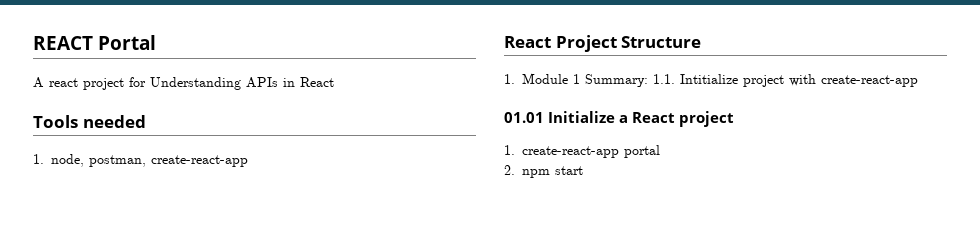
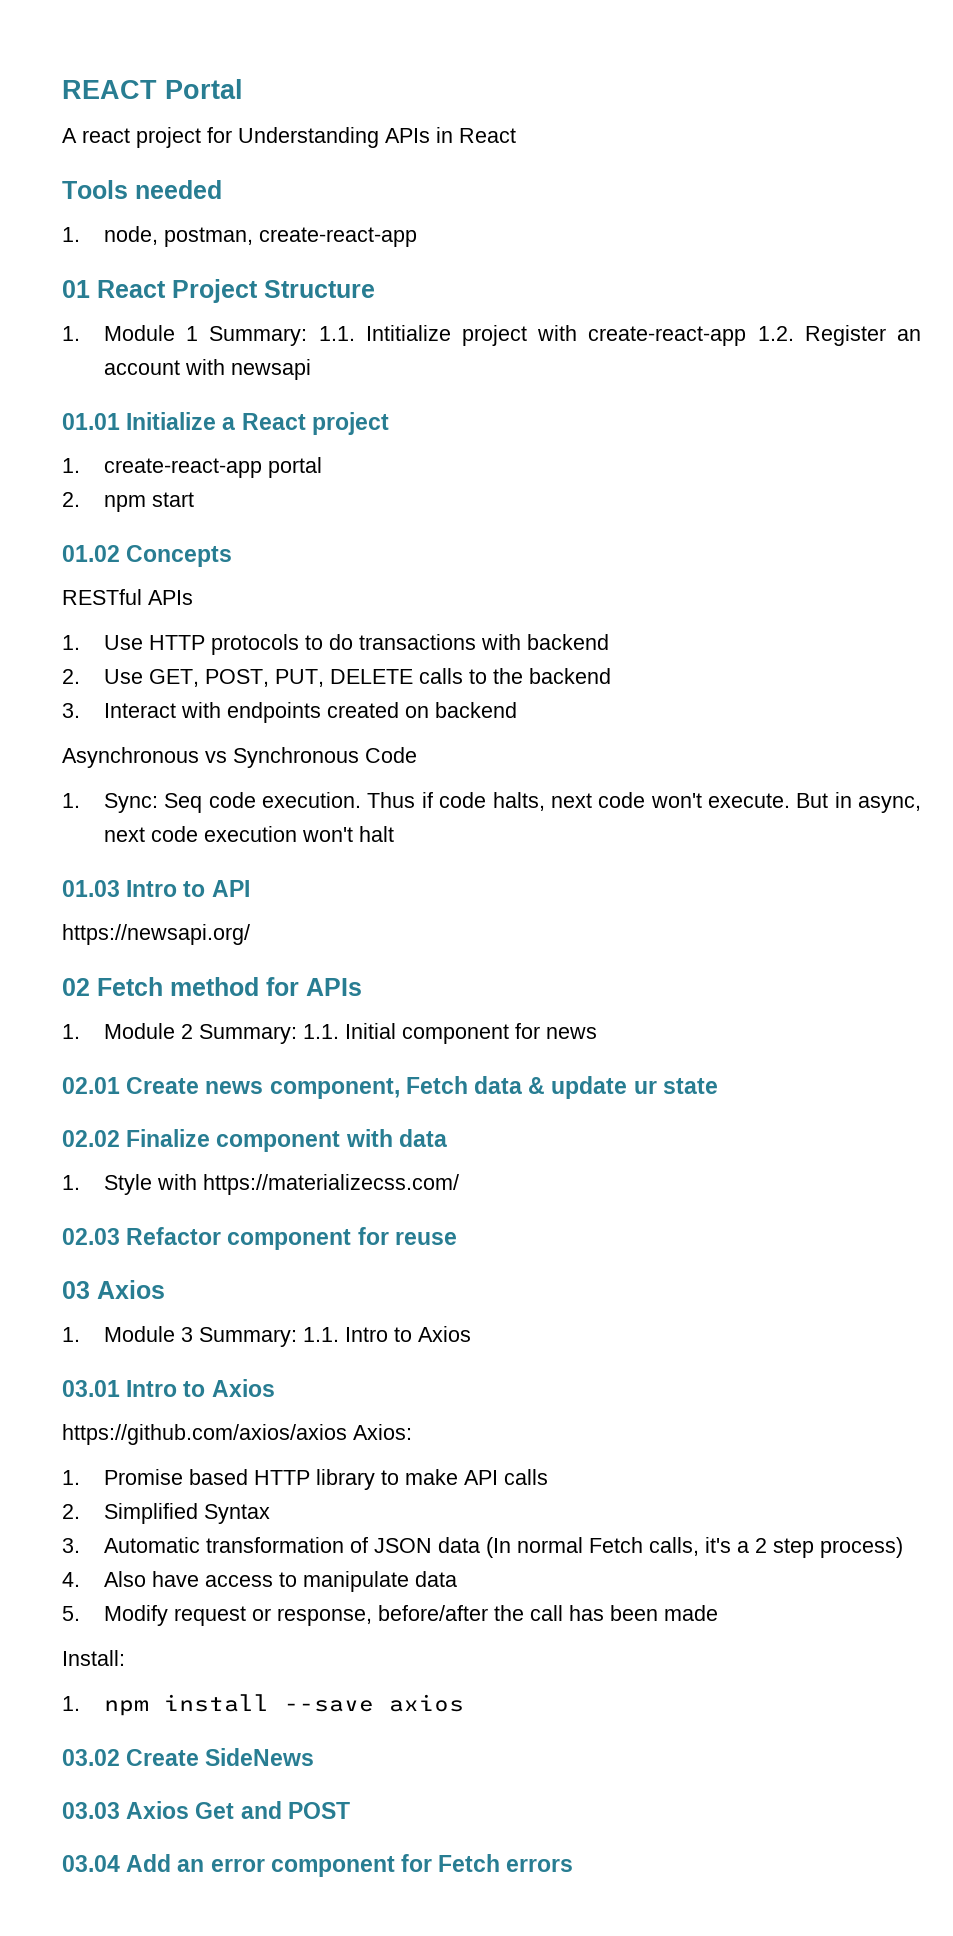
- React Project Structure
+ 01 React Project Structure
- 1. Module 1 Summary: 1.1. Intitialize project with create-react-app
+ 1. Module 1 Summary: 1.1. Intitialize project with create-react-app 1.2. Register an account with newsapi
+ 01.02 Concepts
+ RESTful APIs
+ 1. Use HTTP protocols to do transactions with backend
+ 2. Use GET, POST, PUT, DELETE calls to the backend
+ 3. Interact with endpoints created on backend
+ Asynchronous vs Synchronous Code
+ 1. Sync: Seq code execution. Thus if code halts, next code won't execute. But in async, next code execution won't halt
+ 01.03 Intro to API
+ https://newsapi.org/
+ 02 Fetch method for APIs
+ 1. Module 2 Summary: 1.1. Initial component for news
+ 02.01 Create news component, Fetch data & update ur state
+ 02.02 Finalize component with data
+ 1. Style with https://materializecss.com/
+ 02.03 Refactor component for reuse
+ 03 Axios
+ 1. Module 3 Summary: 1.1. Intro to Axios
+ 03.01 Intro to Axios
+ https://github.com/axios/axios Axios:
+ 1. Promise based HTTP library to make API calls
+ 2. Simplified Syntax
+ 3. Automatic transformation of JSON data (In normal Fetch calls, it's a 2 step process)
+ 4. Also have access to manipulate data
+ 5. Modify request or response, before/after the call has been made
+ Install:
+ 1. npm install --save axios
+ 03.02 Create SideNews
+ 03.03 Axios Get and POST
+ 03.04 Add an error component for Fetch errors

